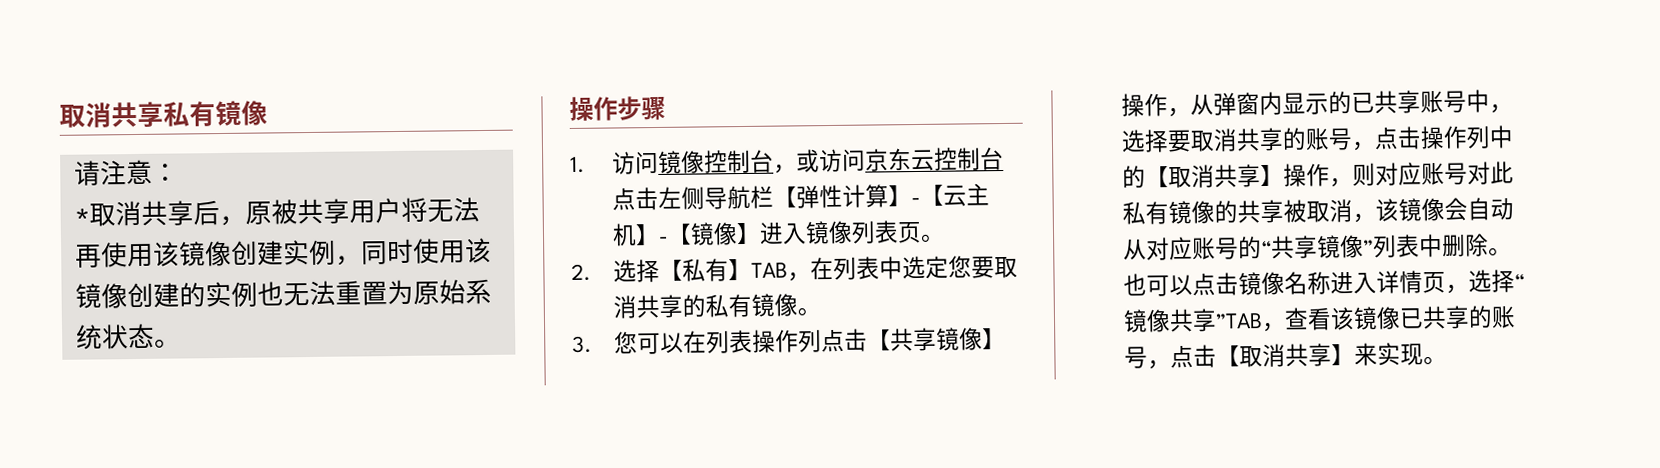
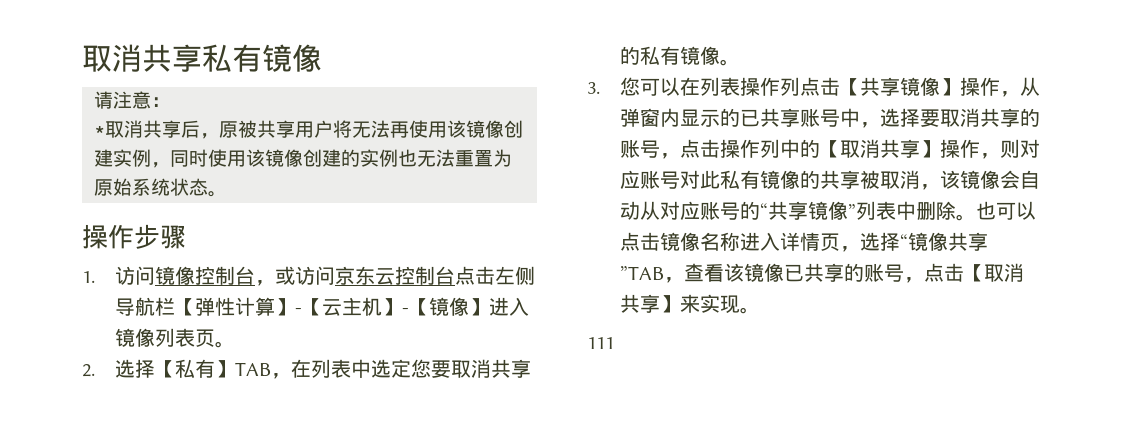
+ 111

